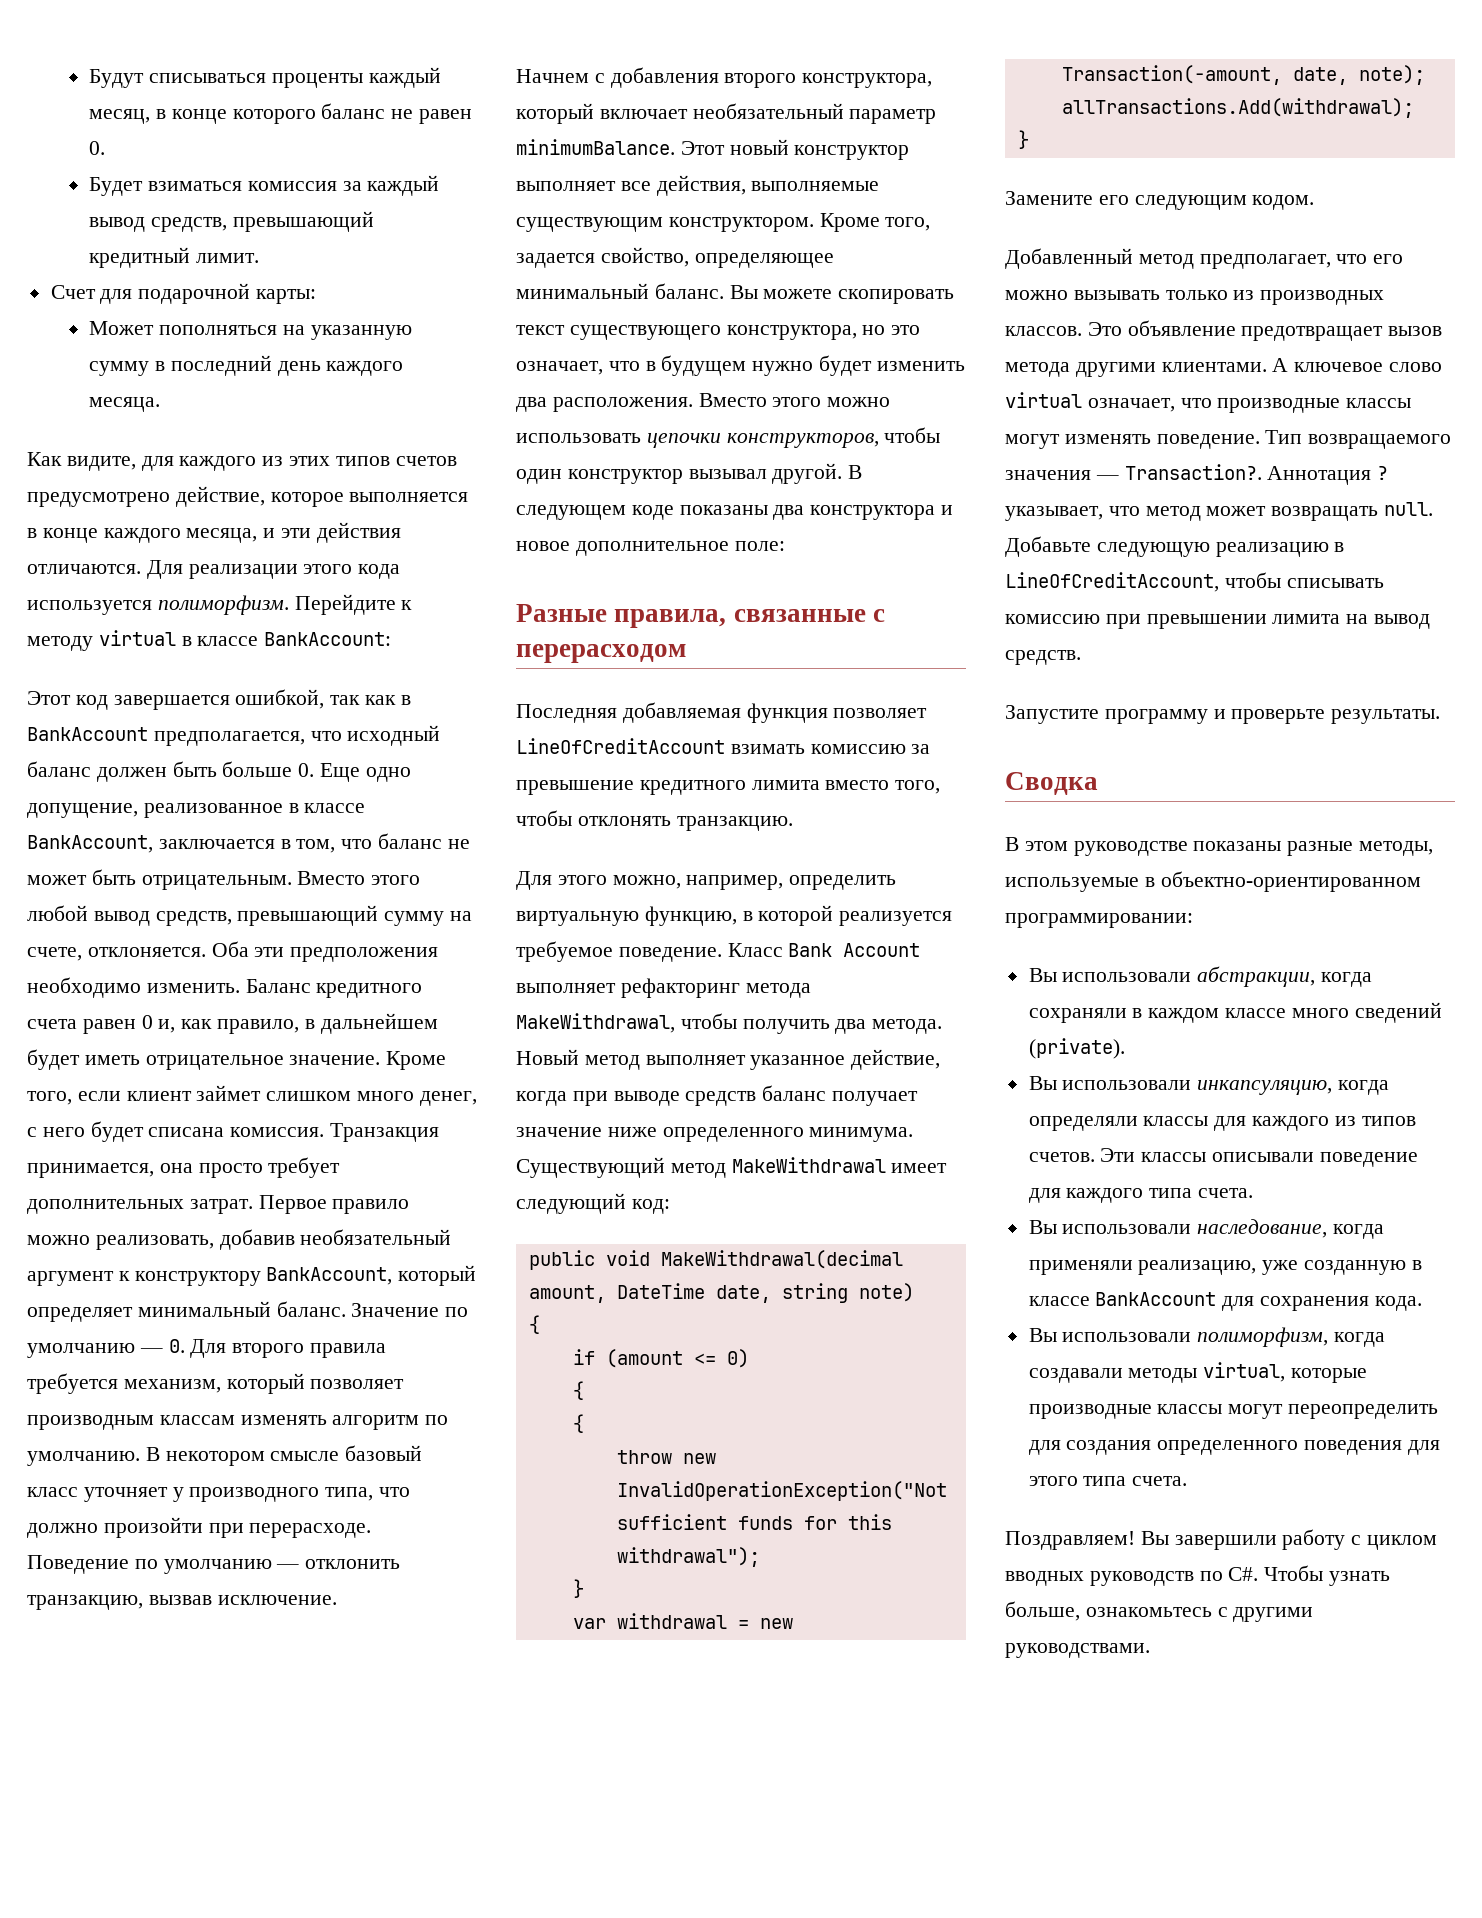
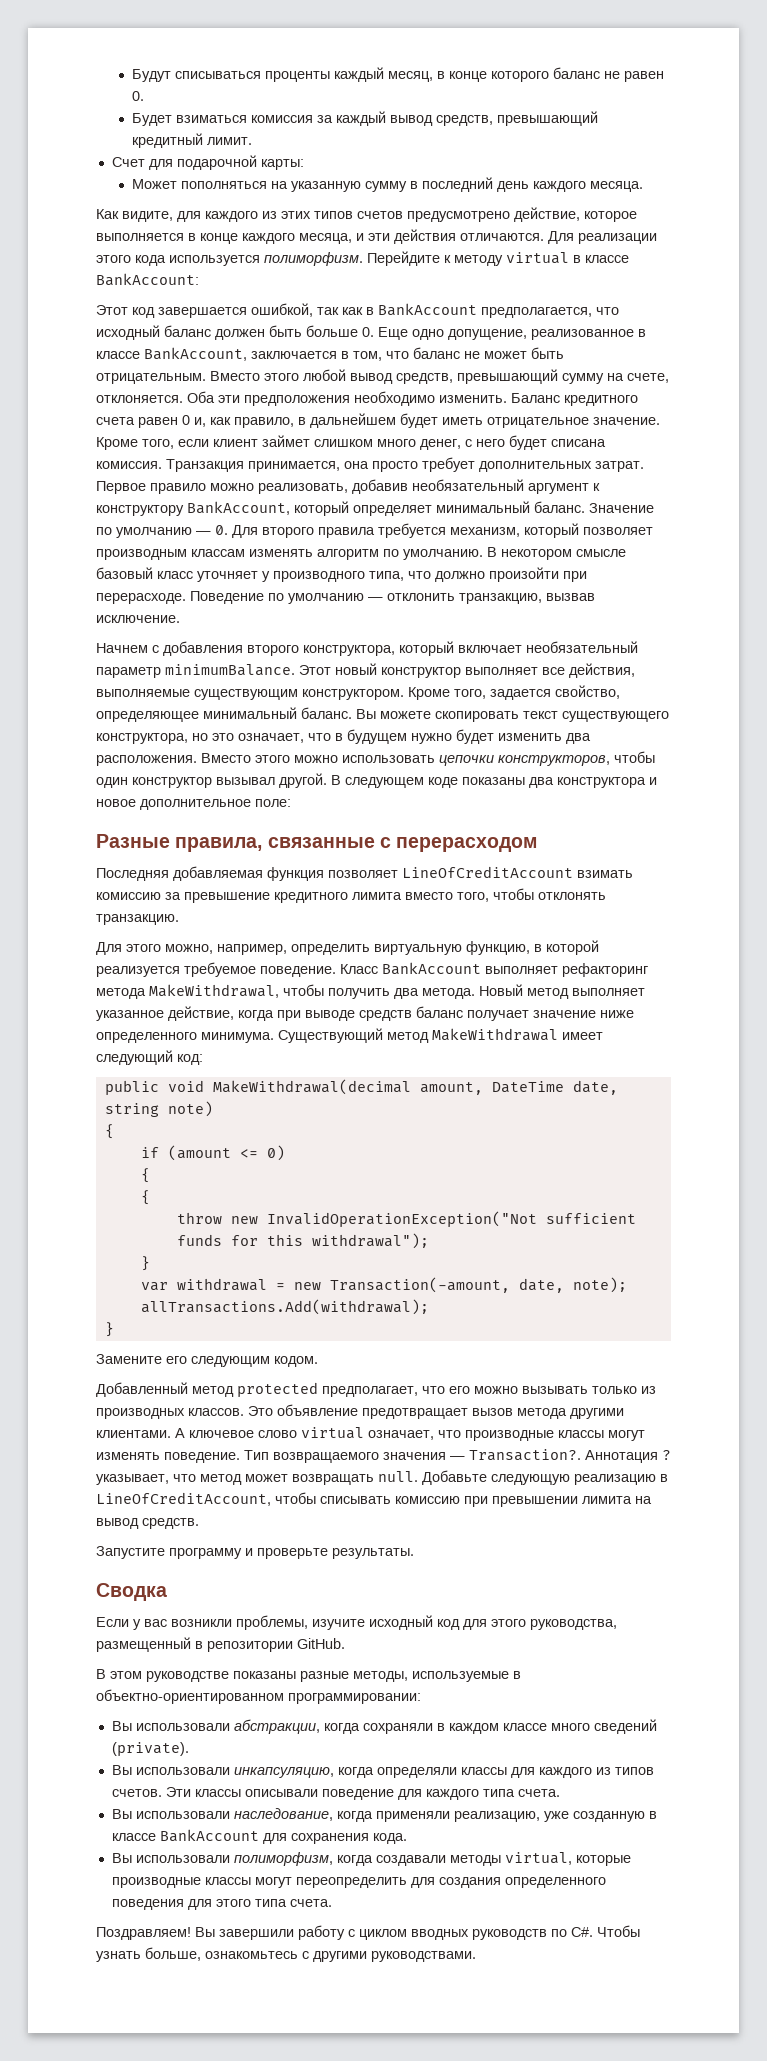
- Класс Bank Account выполняет рефакторинг метода MakeWithdrawal, чтобы получить два метода.
+ Класс BankAccount выполняет рефакторинг метода MakeWithdrawal, чтобы получить два метода.
- Добавленный метод предполагает, что его можно вызывать только из производных классов.
+ Добавленный метод protected предполагает, что его можно вызывать только из производных классов.
+ Если у вас возникли проблемы, изучите исходный код для этого руководства, размещенный в репозитории GitHub.

